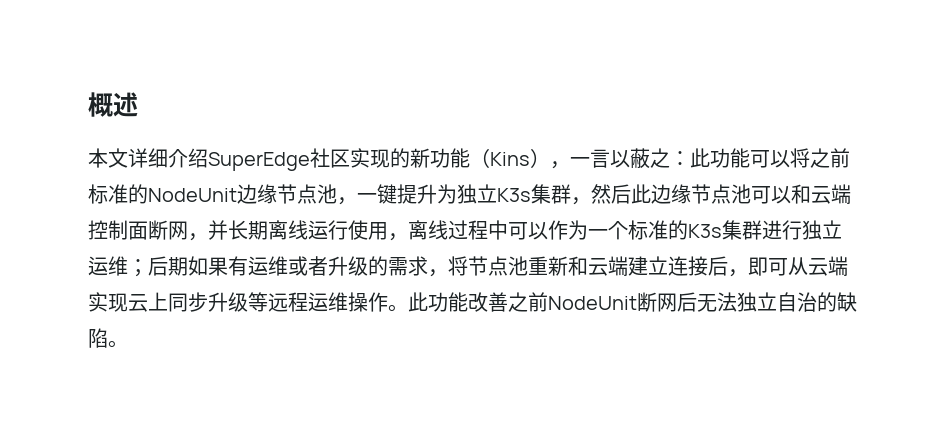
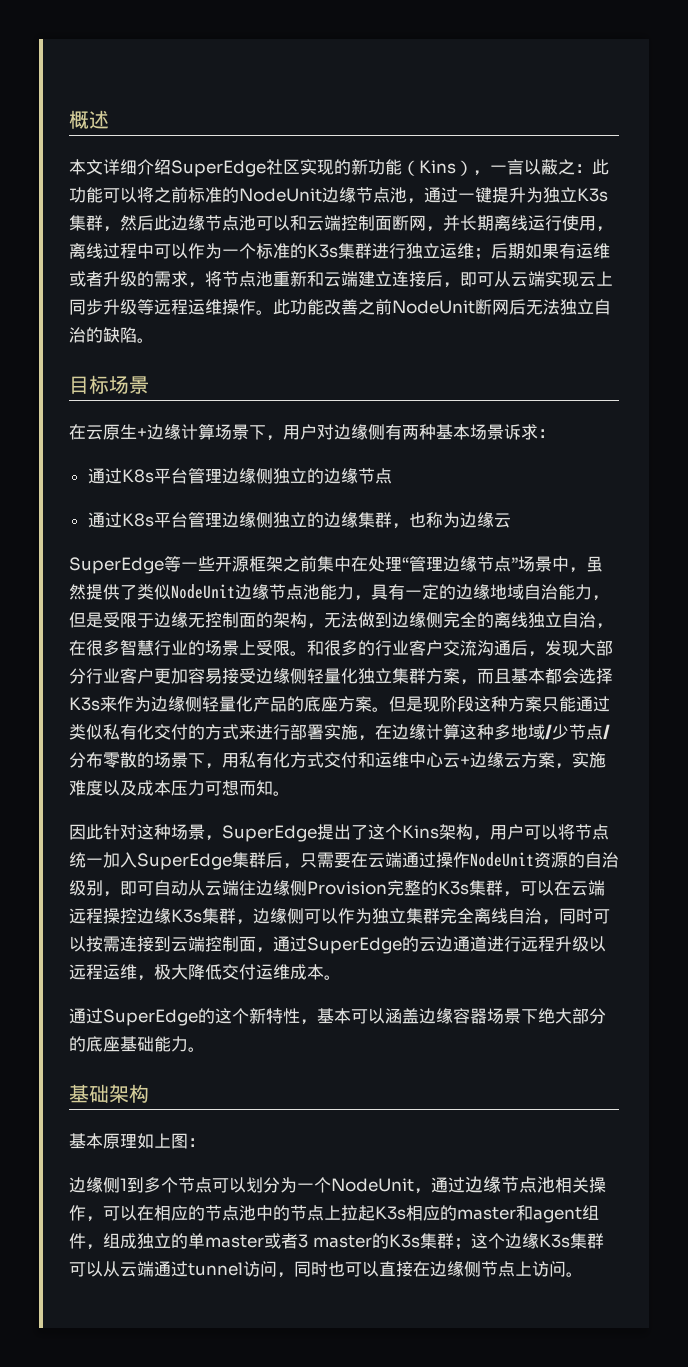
- 此功能可以将之前标准的NodeUnit边缘节点池，一键提升为独立K3s集群，然后此边缘节点池可以和云端控制面断网，并长期离线运行使用，离线过程中可以作为一个标准的K3s集群进行独立运维；
+ 此功能可以将之前标准的NodeUnit边缘节点池，通过一键提升为独立K3s集群，然后此边缘节点池可以和云端控制面断网，并长期离线运行使用，离线过程中可以作为一个标准的K3s集群进行独立运维；
+ 目标场景
+ 在云原生+边缘计算场景下，用户对边缘侧有两种基本场景诉求：
+ 通过K8s平台管理边缘侧独立的边缘节点
+ 通过K8s平台管理边缘侧独立的边缘集群，也称为边缘云
+ SuperEdge等一些开源框架之前集中在处理“管理边缘节点”场景中，虽然提供了类似NodeUnit边缘节点池能力，具有一定的边缘地域自治能力，但是受限于边缘无控制面的架构，无法做到边缘侧完全的离线独立自治，在很多智慧行业的场景上受限。和很多的行业客户交流沟通后，发现大部分行业客户更加容易接受边缘侧轻量化独立集群方案，而且基本都会选择K3s来作为边缘侧轻量化产品的底座方案。但是现阶段这种方案只能通过类似私有化交付的方式来进行部署实施，在边缘计算这种多地域/少节点/分布零散的场景下，用私有化方式交付和运维中心云+边缘云方案，实施难度以及成本压力可想而知。
+ 因此针对这种场景，SuperEdge提出了这个Kins架构，用户可以将节点统一加入SuperEdge集群后，只需要在云端通过操作NodeUnit资源的自治级别，即可自动从云端往边缘侧Provision完整的K3s集群，可以在云端远程操控边缘K3s集群，边缘侧可以作为独立集群完全离线自治，同时可以按需连接到云端控制面，通过SuperEdge的云边通道进行远程升级以远程运维，极大降低交付运维成本。
+ 通过SuperEdge的这个新特性，基本可以涵盖边缘容器场景下绝大部分的底座基础能力。
+ 基础架构
+ 基本原理如上图：
+ 边缘侧1到多个节点可以划分为一个NodeUnit，通过边缘节点池相关操作，可以在相应的节点池中的节点上拉起K3s相应的master和agent组件，组成独立的单master或者3 master的K3s集群；这个边缘K3s集群可以从云端通过tunnel访问，同时也可以直接在边缘侧节点上访问。

